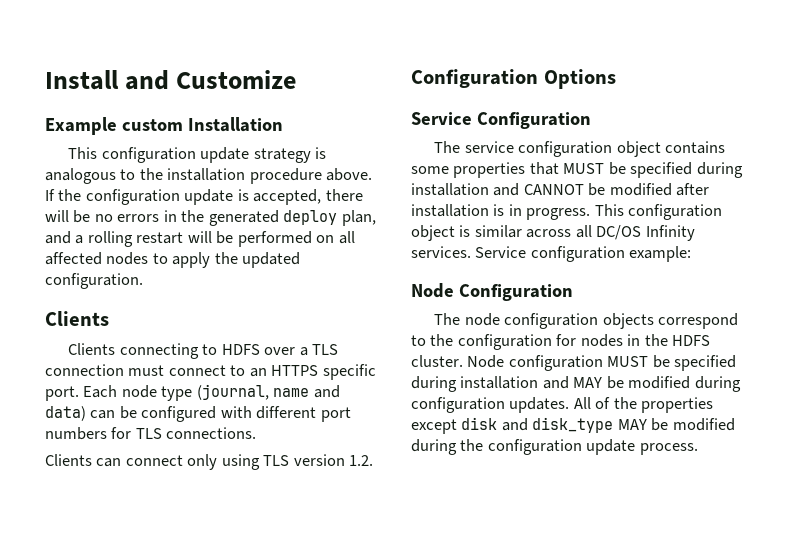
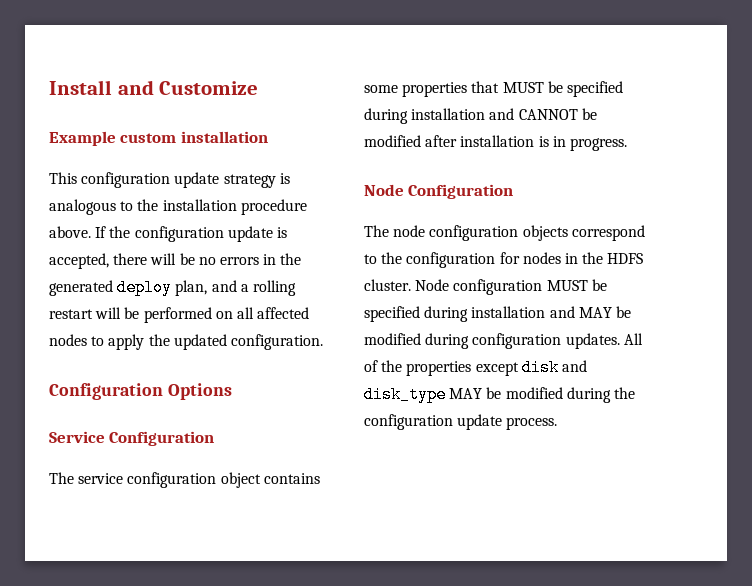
- Example custom Installation
+ Example custom installation
  If the configuration update is accepted, there will be no errors in the generated deploy plan, and a rolling restart will be performed on all affected nodes to apply the updated configuration.
- Clients
- Clients connecting to HDFS over a TLS connection must connect to an HTTPS specific port. Each node type (journal, name and data) can be configured with different port numbers for TLS connections.
- Clients can connect only using TLS version 1.2.
- This configuration object is similar across all DC/OS Infinity services. Service configuration example:

